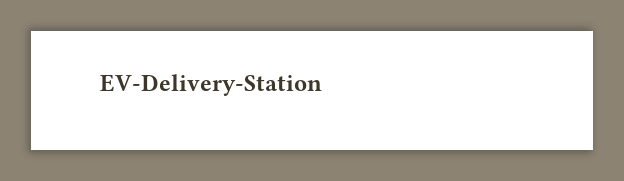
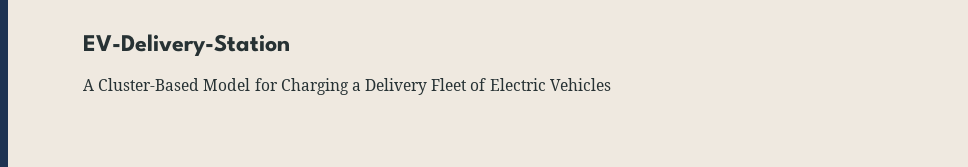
+ A Cluster-Based Model for Charging a Delivery Fleet of Electric Vehicles

